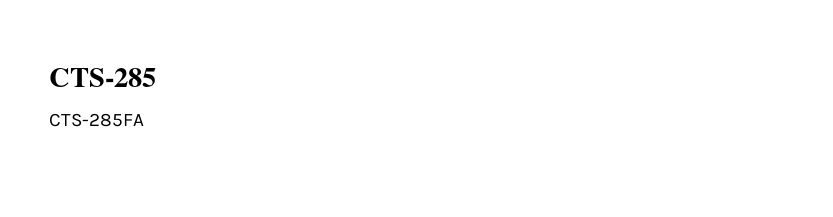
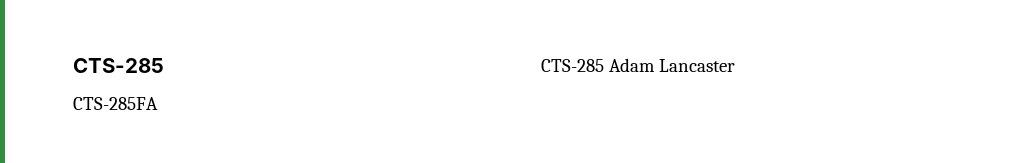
+ CTS-285 Adam Lancaster

